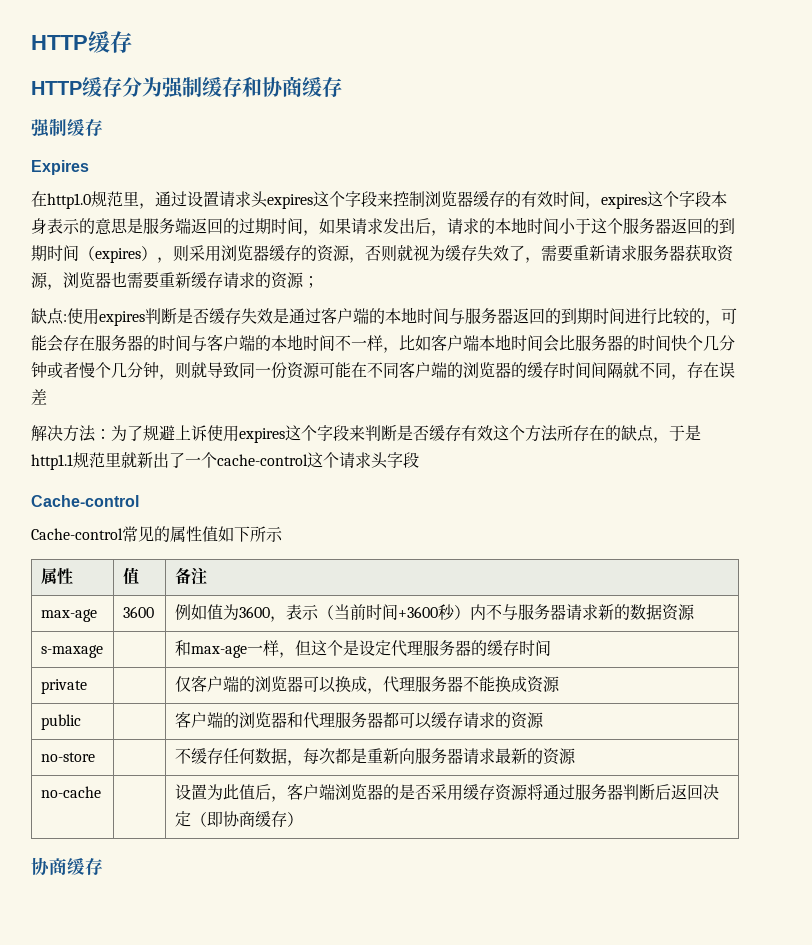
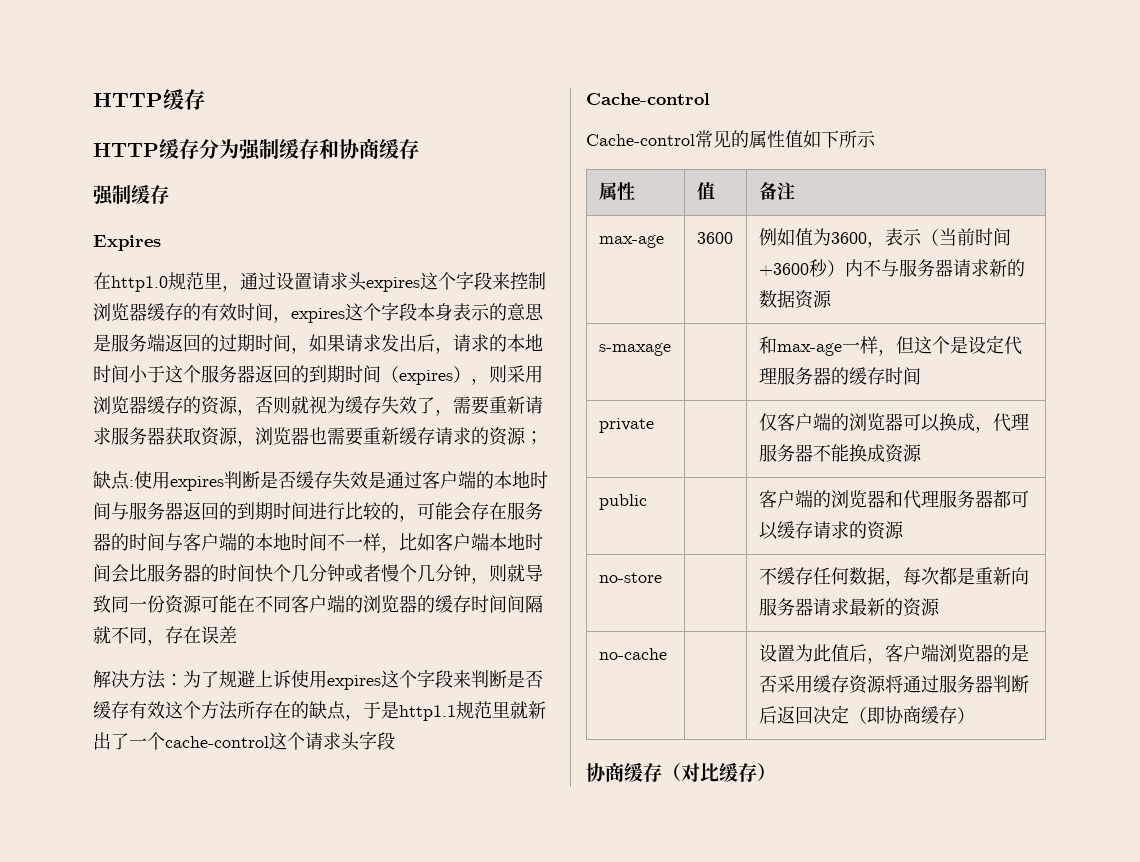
  no-cache | | 设置为此值后，客户端浏览器的是否采用缓存资源将通过服务器判断后返回决定（即协商缓存）
- 协商缓存
+ 协商缓存（对比缓存）

